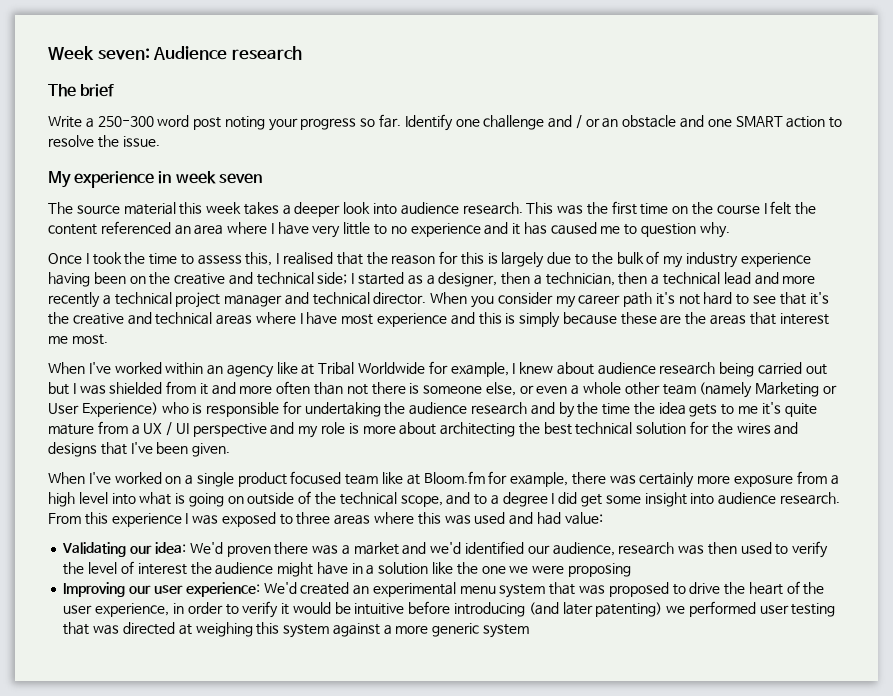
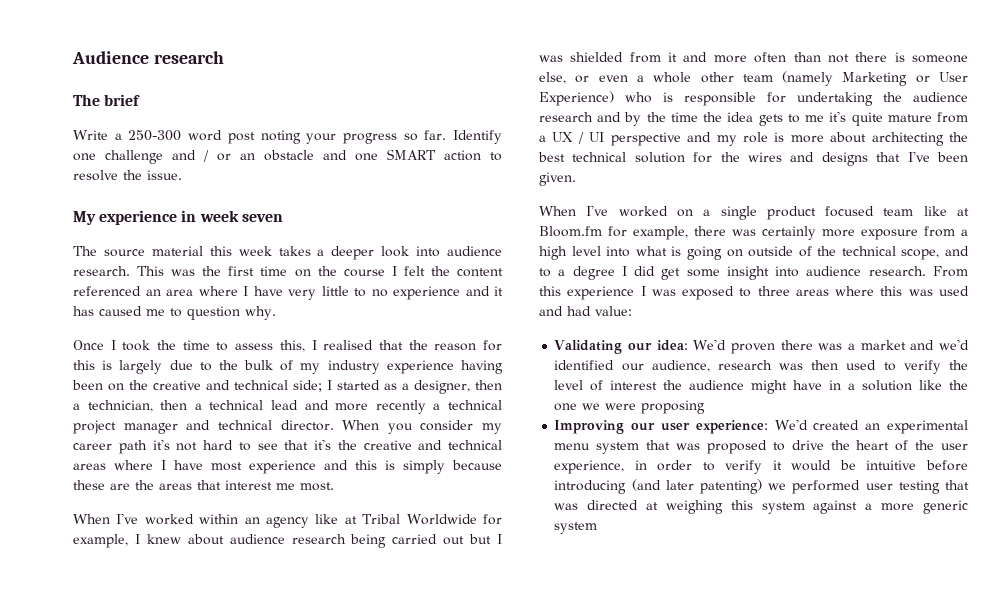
- Week seven: Audience research
+ Audience research

